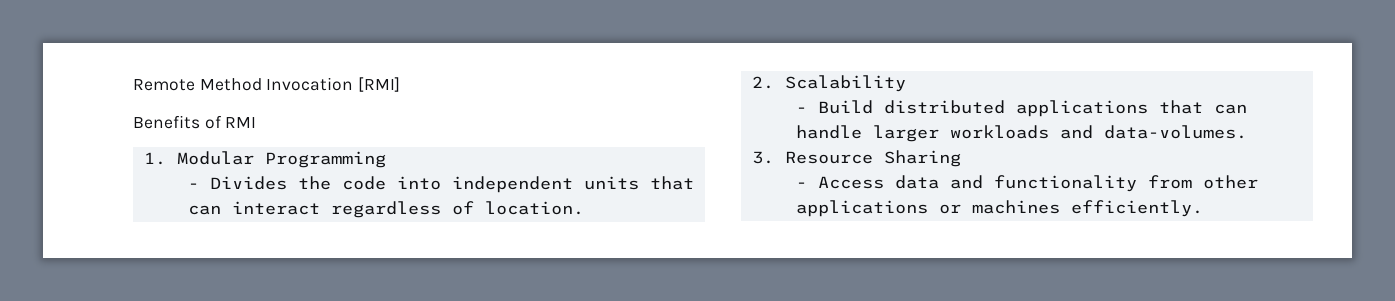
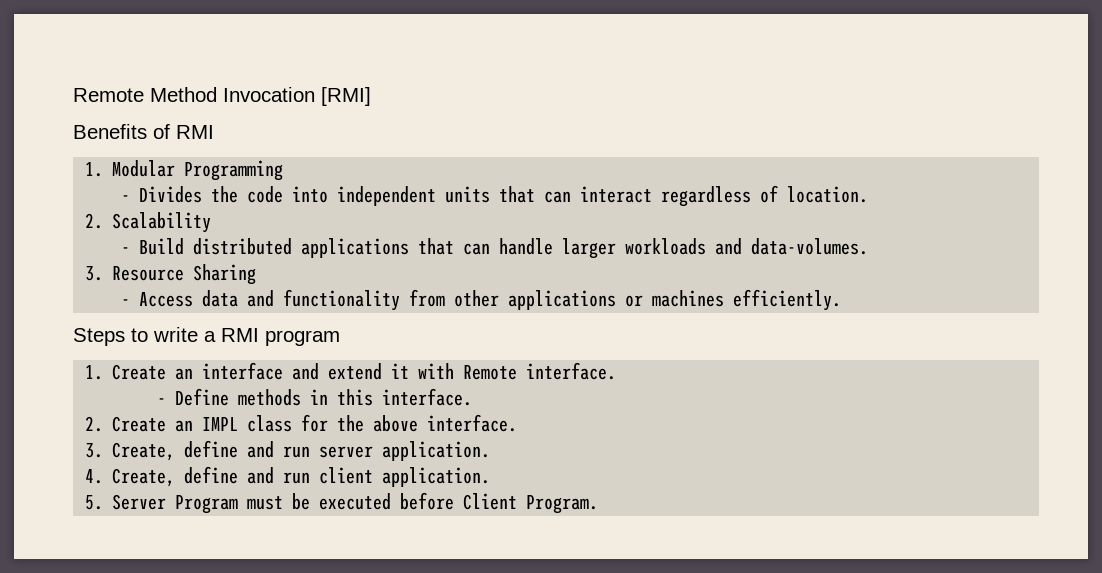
+ Steps to write a RMI program
+ 1. Create an interface and extend it with Remote interface.
+ - Define methods in this interface.
+ 2. Create an IMPL class for the above interface.
+ 3. Create, define and run server application.
+ 4. Create, define and run client application.
+ 5. Server Program must be executed before Client Program.

